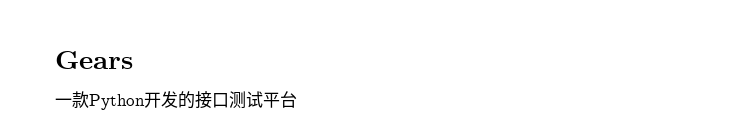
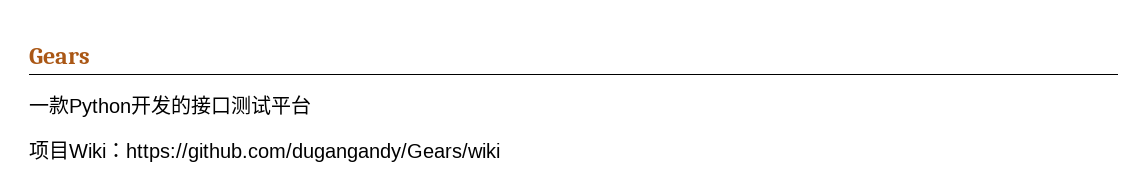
+ 项目Wiki：https://github.com/dugangandy/Gears/wiki

